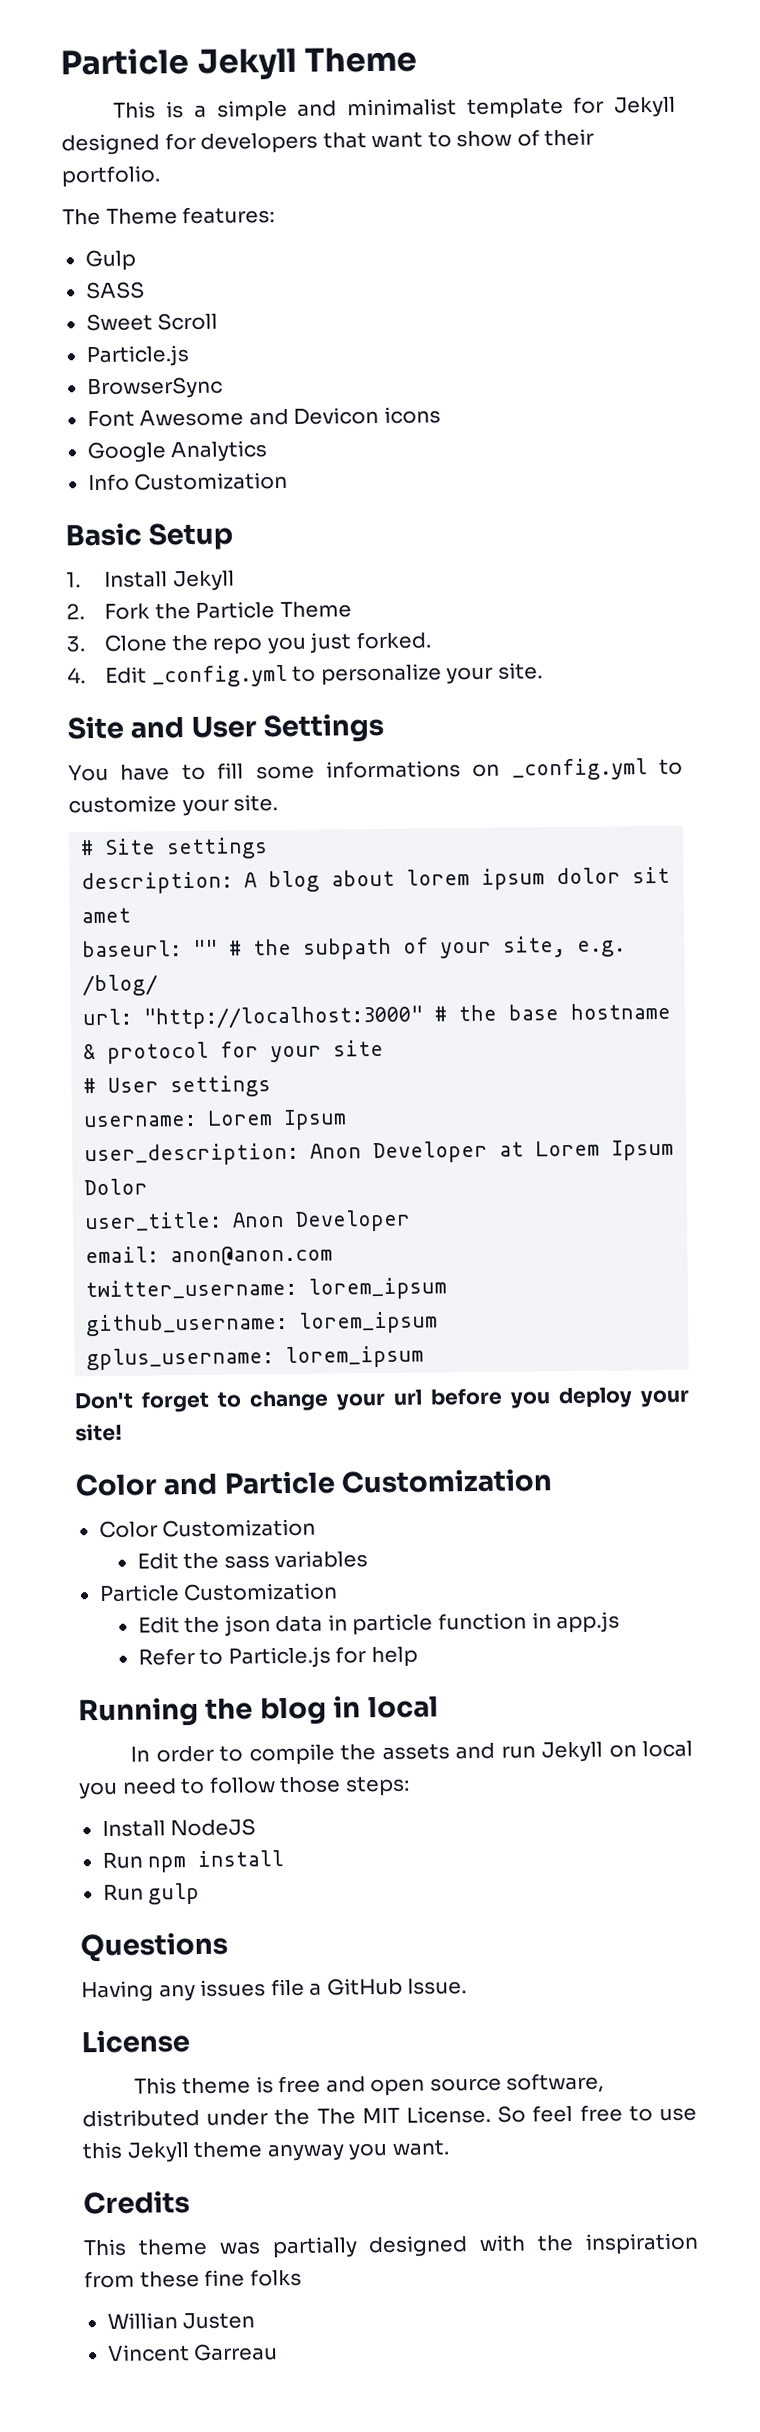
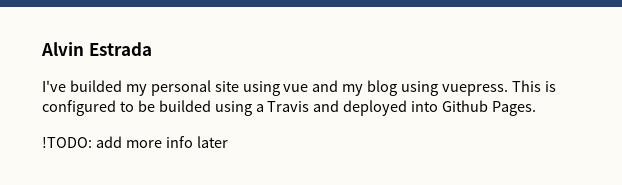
- Particle Jekyll Theme
- This is a simple and minimalist template for Jekyll designed for developers that want to show of their portfolio.
- The Theme features:
- Gulp
- SASS
- Sweet Scroll
- Particle.js
- BrowserSync
- Font Awesome and Devicon icons
- Google Analytics
- Info Customization
- Basic Setup
- 1. Install Jekyll
- 2. Fork the Particle Theme
- 3. Clone the repo you just forked.
- 4. Edit _config.yml to personalize your site.
- Site and User Settings
- You have to fill some informations on _config.yml to customize your site.
- # Site settings
- description: A blog about lorem ipsum dolor sit amet
- baseurl: "" # the subpath of your site, e.g. /blog/
- url: "http://localhost:3000" # the base hostname & protocol for your site
- # User settings
- username: Lorem Ipsum
- user_description: Anon Developer at Lorem Ipsum Dolor
- user_title: Anon Developer
- email: anon@anon.com
- twitter_username: lorem_ipsum
- github_username: lorem_ipsum
- gplus_username: lorem_ipsum
- Don't forget to change your url before you deploy your site!
- Color and Particle Customization
- Color Customization
- Edit the sass variables
- Particle Customization
- Edit the json data in particle function in app.js
- Refer to Particle.js for help
- Running the blog in local
- In order to compile the assets and run Jekyll on local you need to follow those steps:
- Install NodeJS
- Run npm install
- Run gulp
- Questions
- Having any issues file a GitHub Issue.
- License
- This theme is free and open source software, distributed under the The MIT License. So feel free to use this Jekyll theme anyway you want.
- Credits
- This theme was partially designed with the inspiration from these fine folks
- Willian Justen
- Vincent Garreau
+ Alvin Estrada
+ I've builded my personal site using vue and my blog using vuepress. This is configured to be builded using a Travis and deployed into Github Pages.
+ !TODO: add more info later

